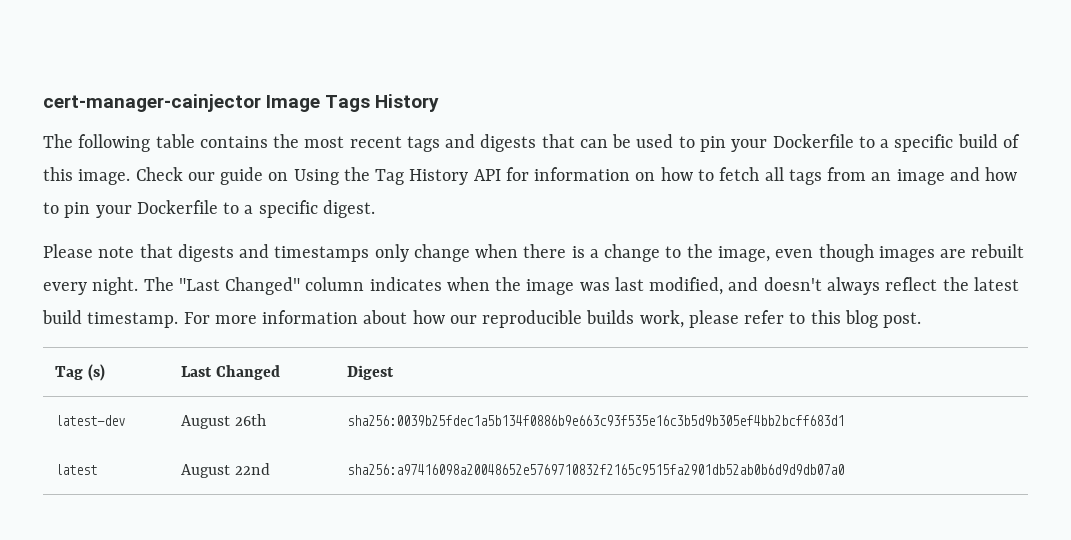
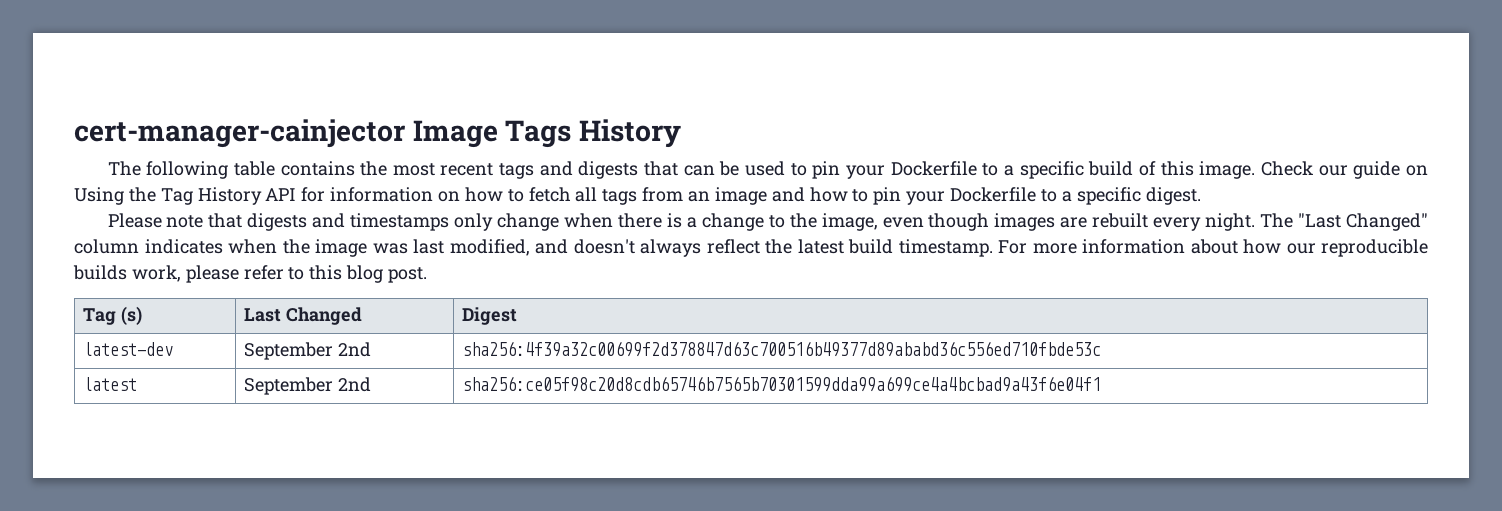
- latest-dev | August 26th | sha256:0039b25fdec1a5b134f0886b9e663c93f535e16c3b5d9b305ef4bb2bcff683d1
- latest | August 22nd | sha256:a97416098a20048652e5769710832f2165c9515fa2901db52ab0b6d9d9db07a0
+ latest-dev | September 2nd | sha256:4f39a32c00699f2d378847d63c700516b49377d89ababd36c556ed710fbde53c
+ latest | September 2nd | sha256:ce05f98c20d8cdb65746b7565b70301599dda99a699ce4a4bcbad9a43f6e04f1

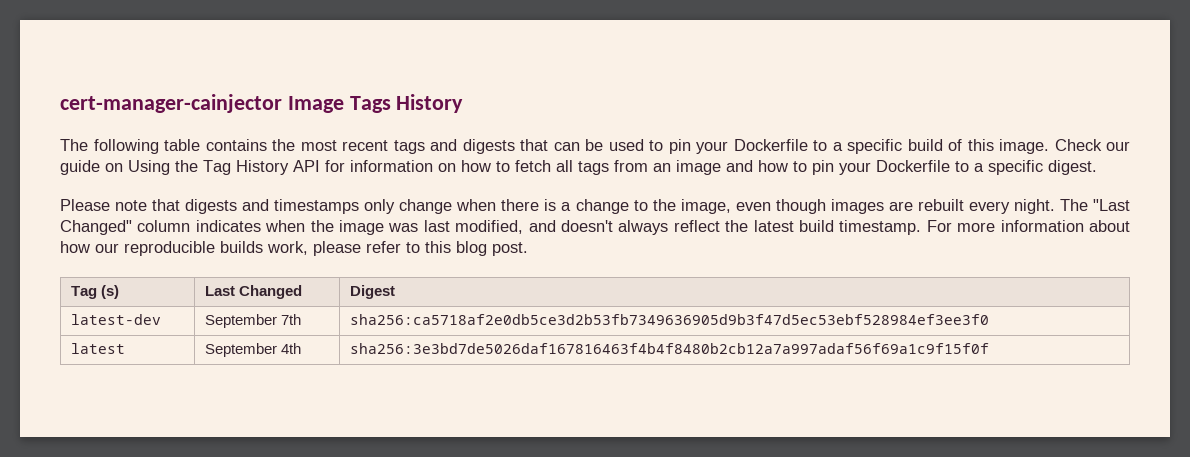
- latest-dev | September 2nd | sha256:4f39a32c00699f2d378847d63c700516b49377d89ababd36c556ed710fbde53c
+ latest-dev | September 7th | sha256:ca5718af2e0db5ce3d2b53fb7349636905d9b3f47d5ec53ebf528984ef3ee3f0
- latest | September 2nd | sha256:ce05f98c20d8cdb65746b7565b70301599dda99a699ce4a4bcbad9a43f6e04f1
+ latest | September 4th | sha256:3e3bd7de5026daf167816463f4b4f8480b2cb12a7a997adaf56f69a1c9f15f0f

